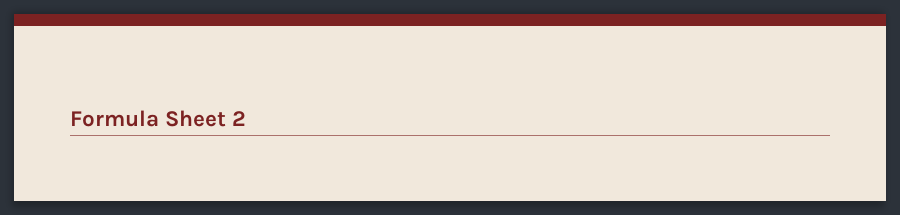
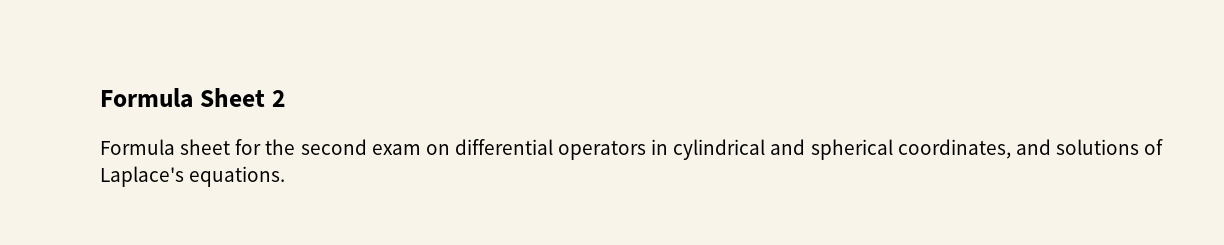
+ Formula sheet for the second exam on differential operators in cylindrical and spherical coordinates, and solutions of Laplace's equations.

